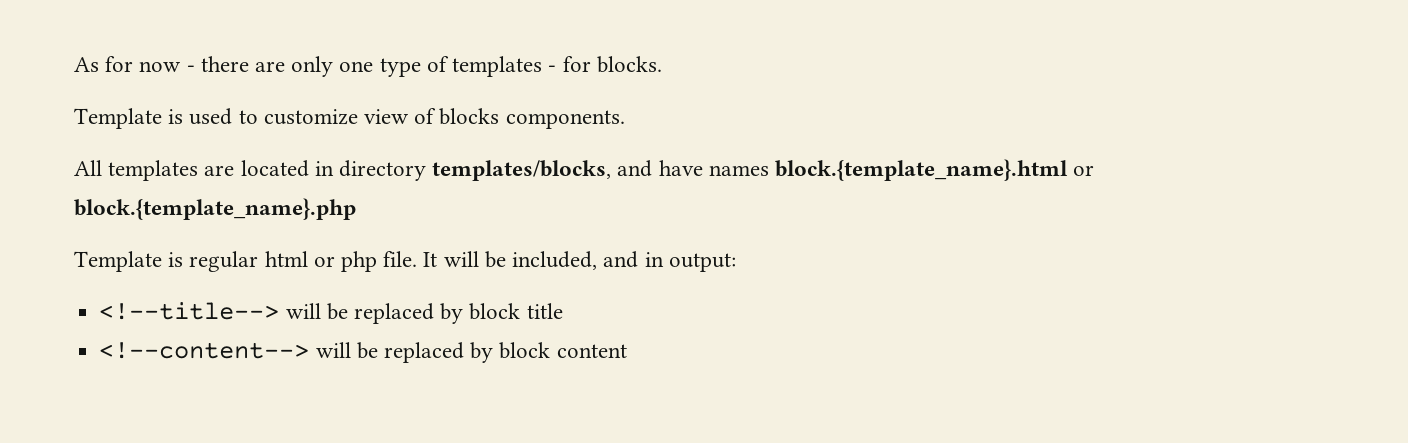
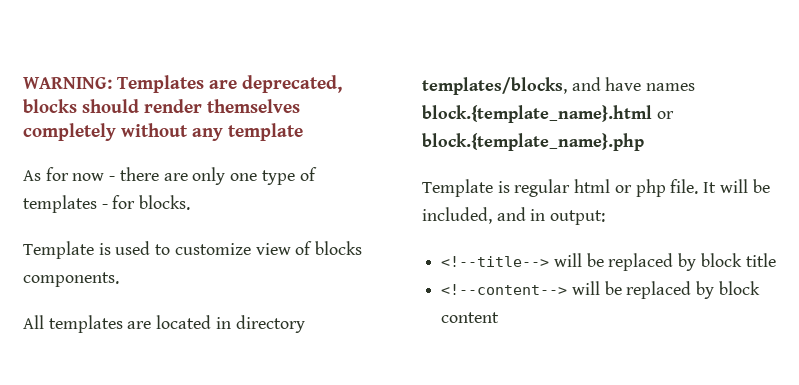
+ WARNING: Templates are deprecated, blocks should render themselves completely without any template

